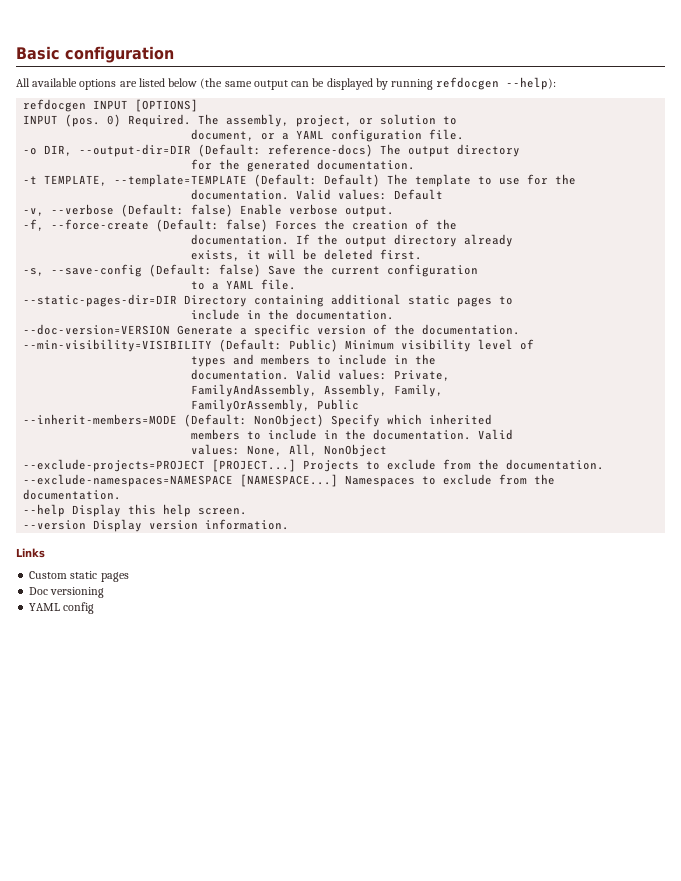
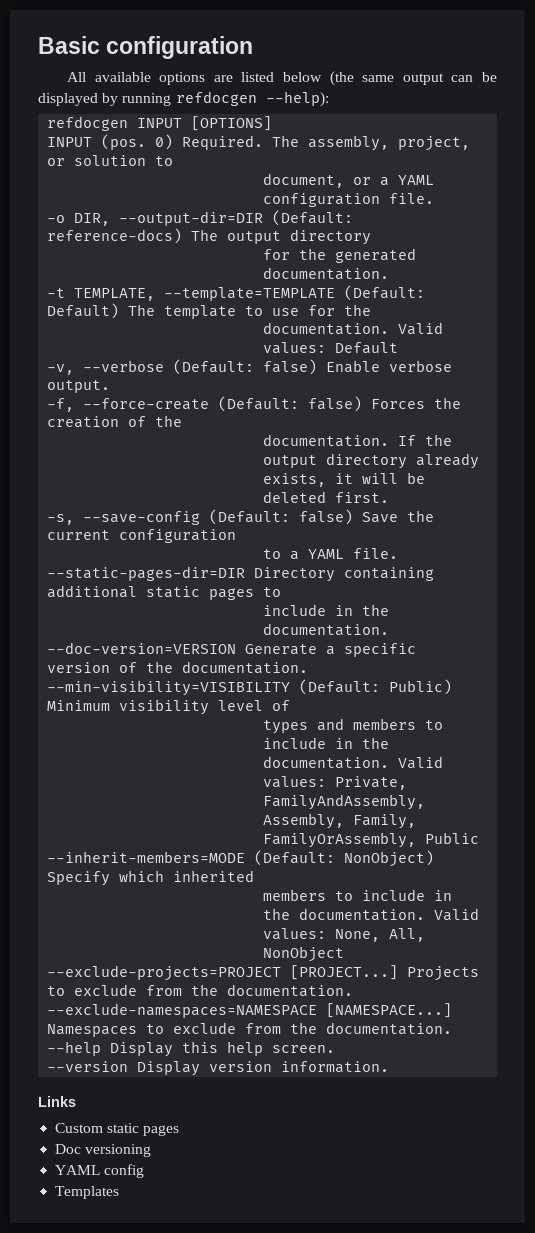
+ Templates

